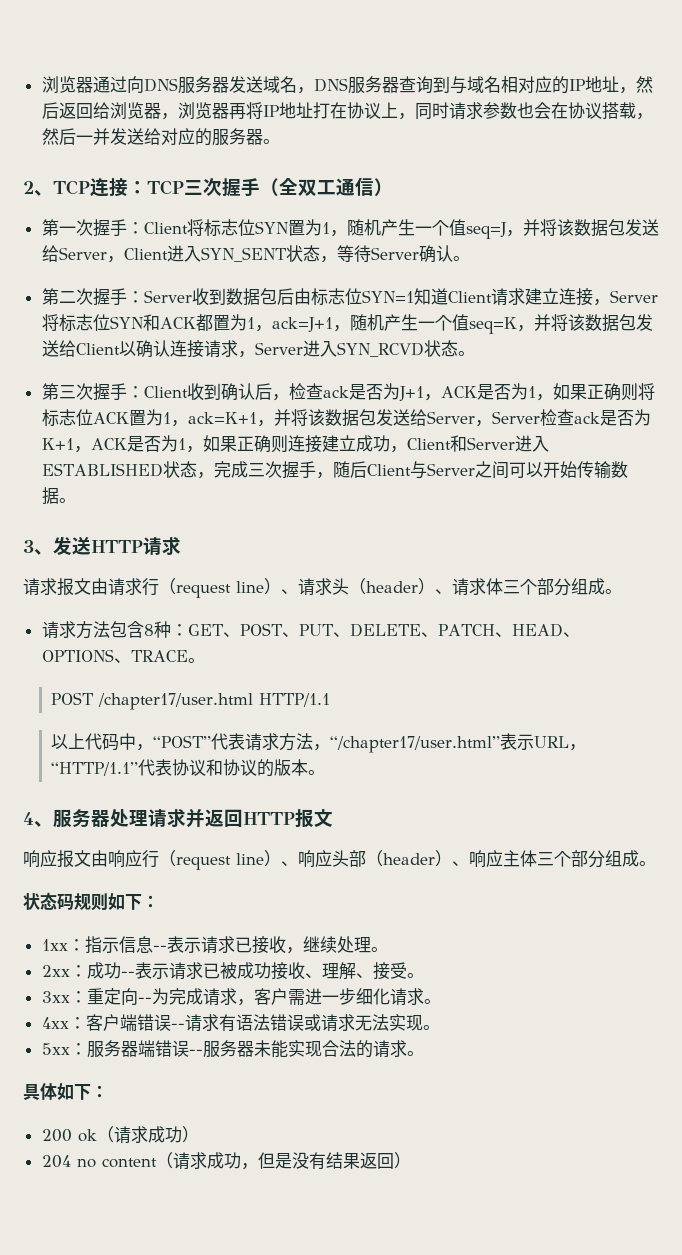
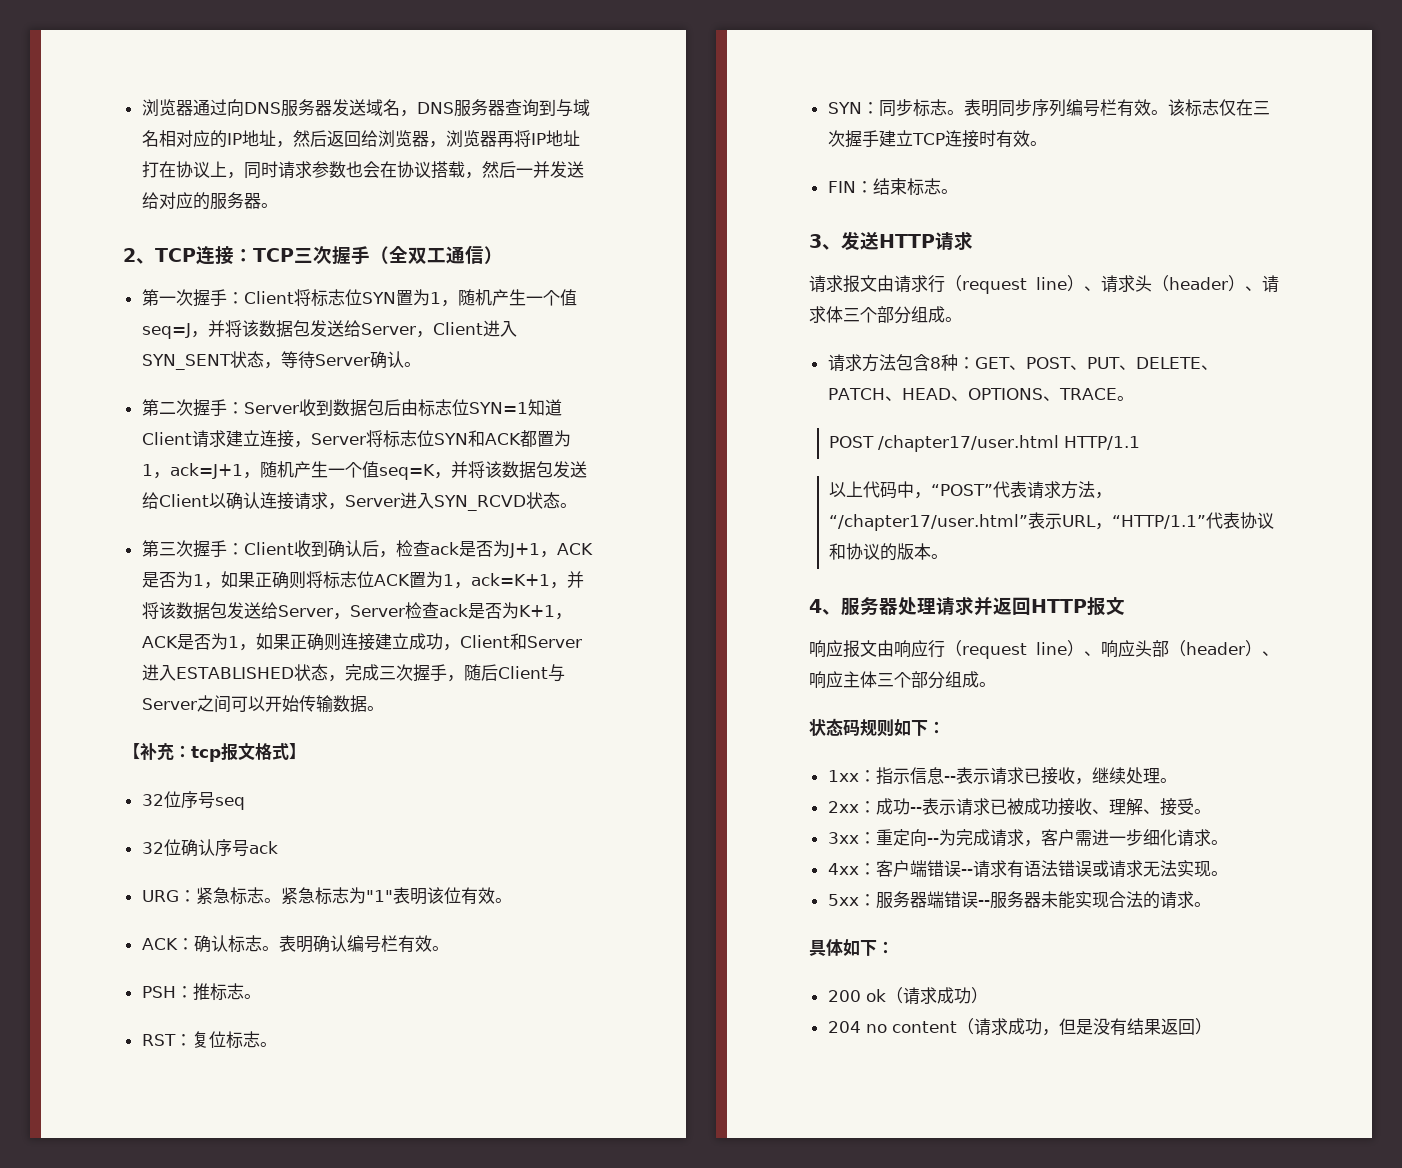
+ 【补充：tcp报文格式】
+ 32位序号seq
+ 32位确认序号ack
+ URG：紧急标志。紧急标志为"1"表明该位有效。
+ ACK：确认标志。表明确认编号栏有效。
+ PSH：推标志。
+ RST：复位标志。
+ SYN：同步标志。表明同步序列编号栏有效。该标志仅在三次握手建立TCP连接时有效。
+ FIN：结束标志。

